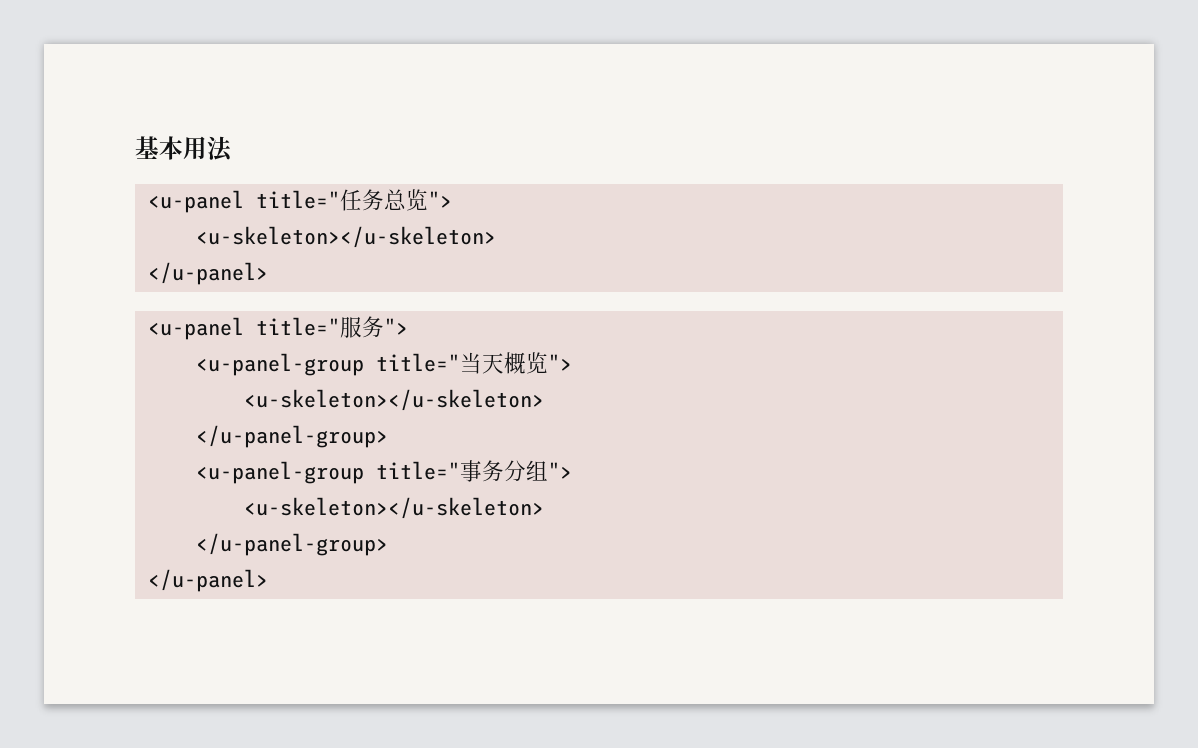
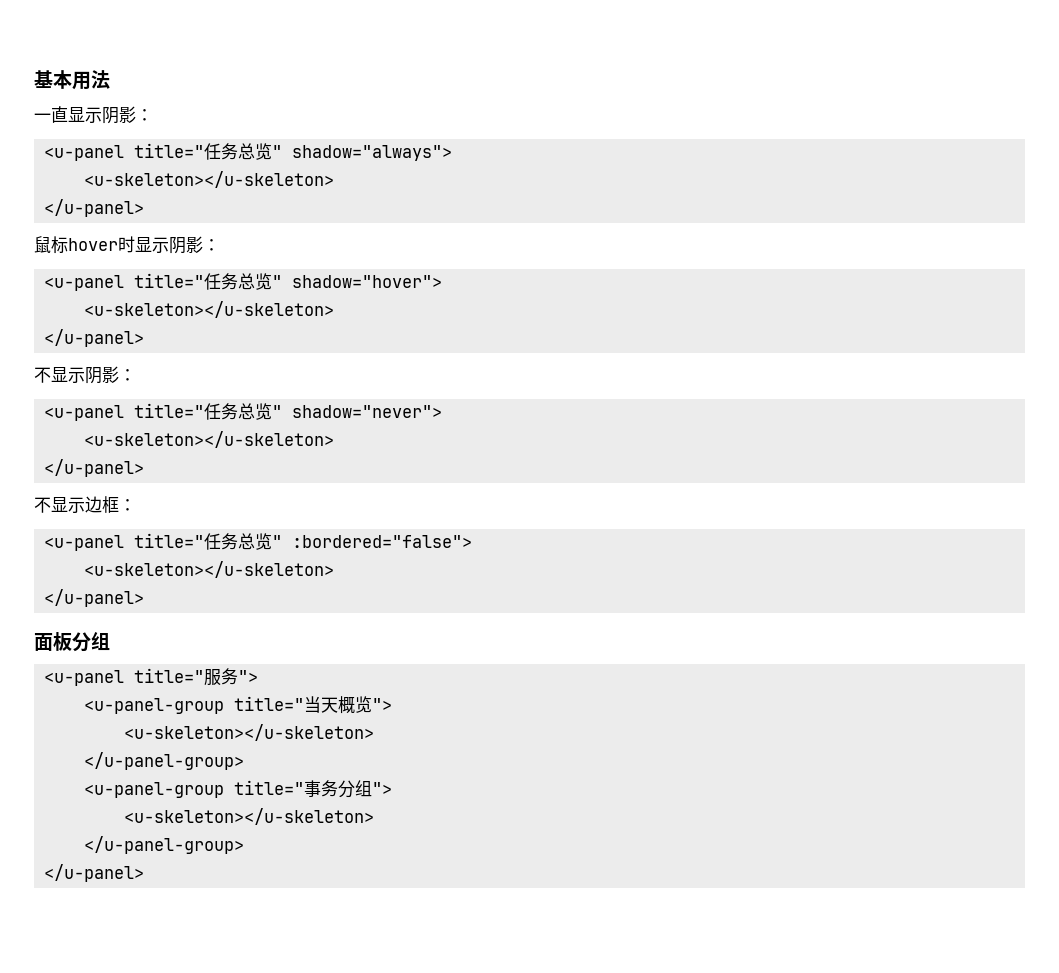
- <u-panel title="任务总览">
+ 一直显示阴影：
+ <u-panel title="任务总览" shadow="always">
  <u-skeleton></u-skeleton>
  </u-panel>
+ 鼠标hover时显示阴影：
+ <u-panel title="任务总览" shadow="hover">
+ <u-skeleton></u-skeleton>
+ </u-panel>
+ 不显示阴影：
+ <u-panel title="任务总览" shadow="never">
+ <u-skeleton></u-skeleton>
+ </u-panel>
+ 不显示边框：
+ <u-panel title="任务总览" :bordered="false">
+ <u-skeleton></u-skeleton>
+ </u-panel>
+ 面板分组

